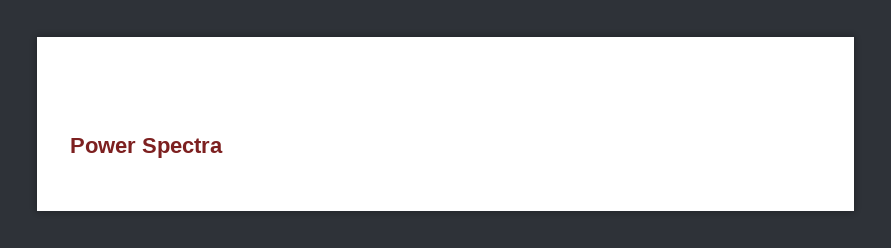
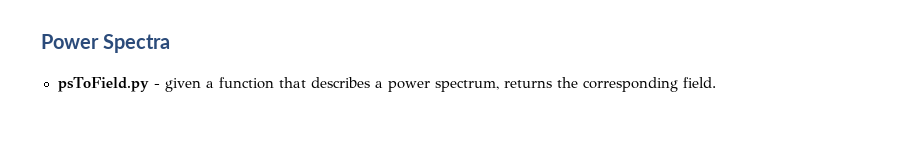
+ psToField.py - given a function that describes a power spectrum, returns the corresponding field.

